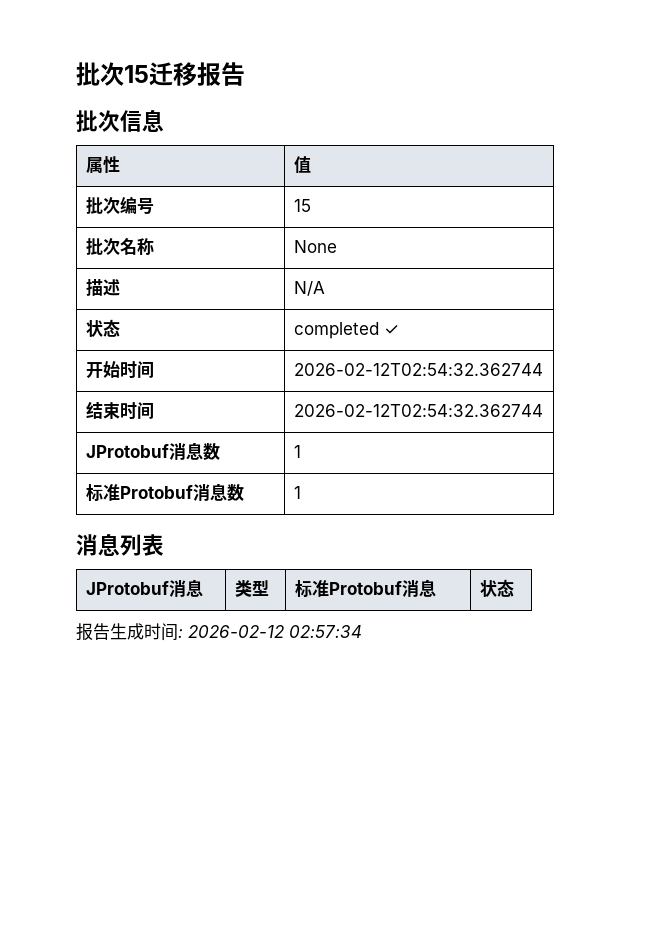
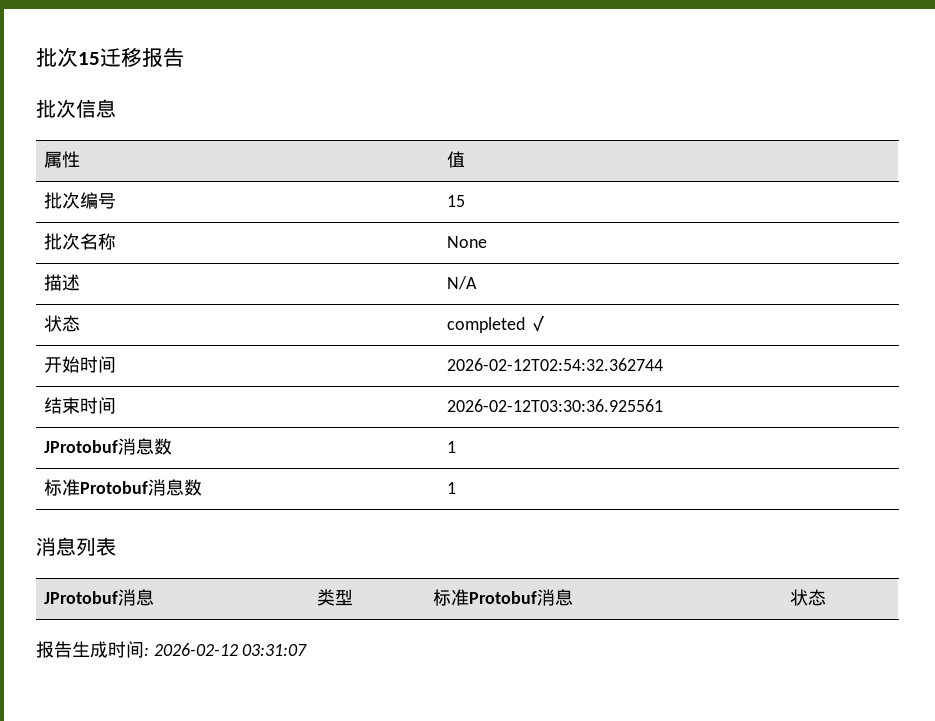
- 结束时间 | 2026-02-12T02:54:32.362744
+ 结束时间 | 2026-02-12T03:30:36.925561
- 报告生成时间: 2026-02-12 02:57:34
+ 报告生成时间: 2026-02-12 03:31:07

